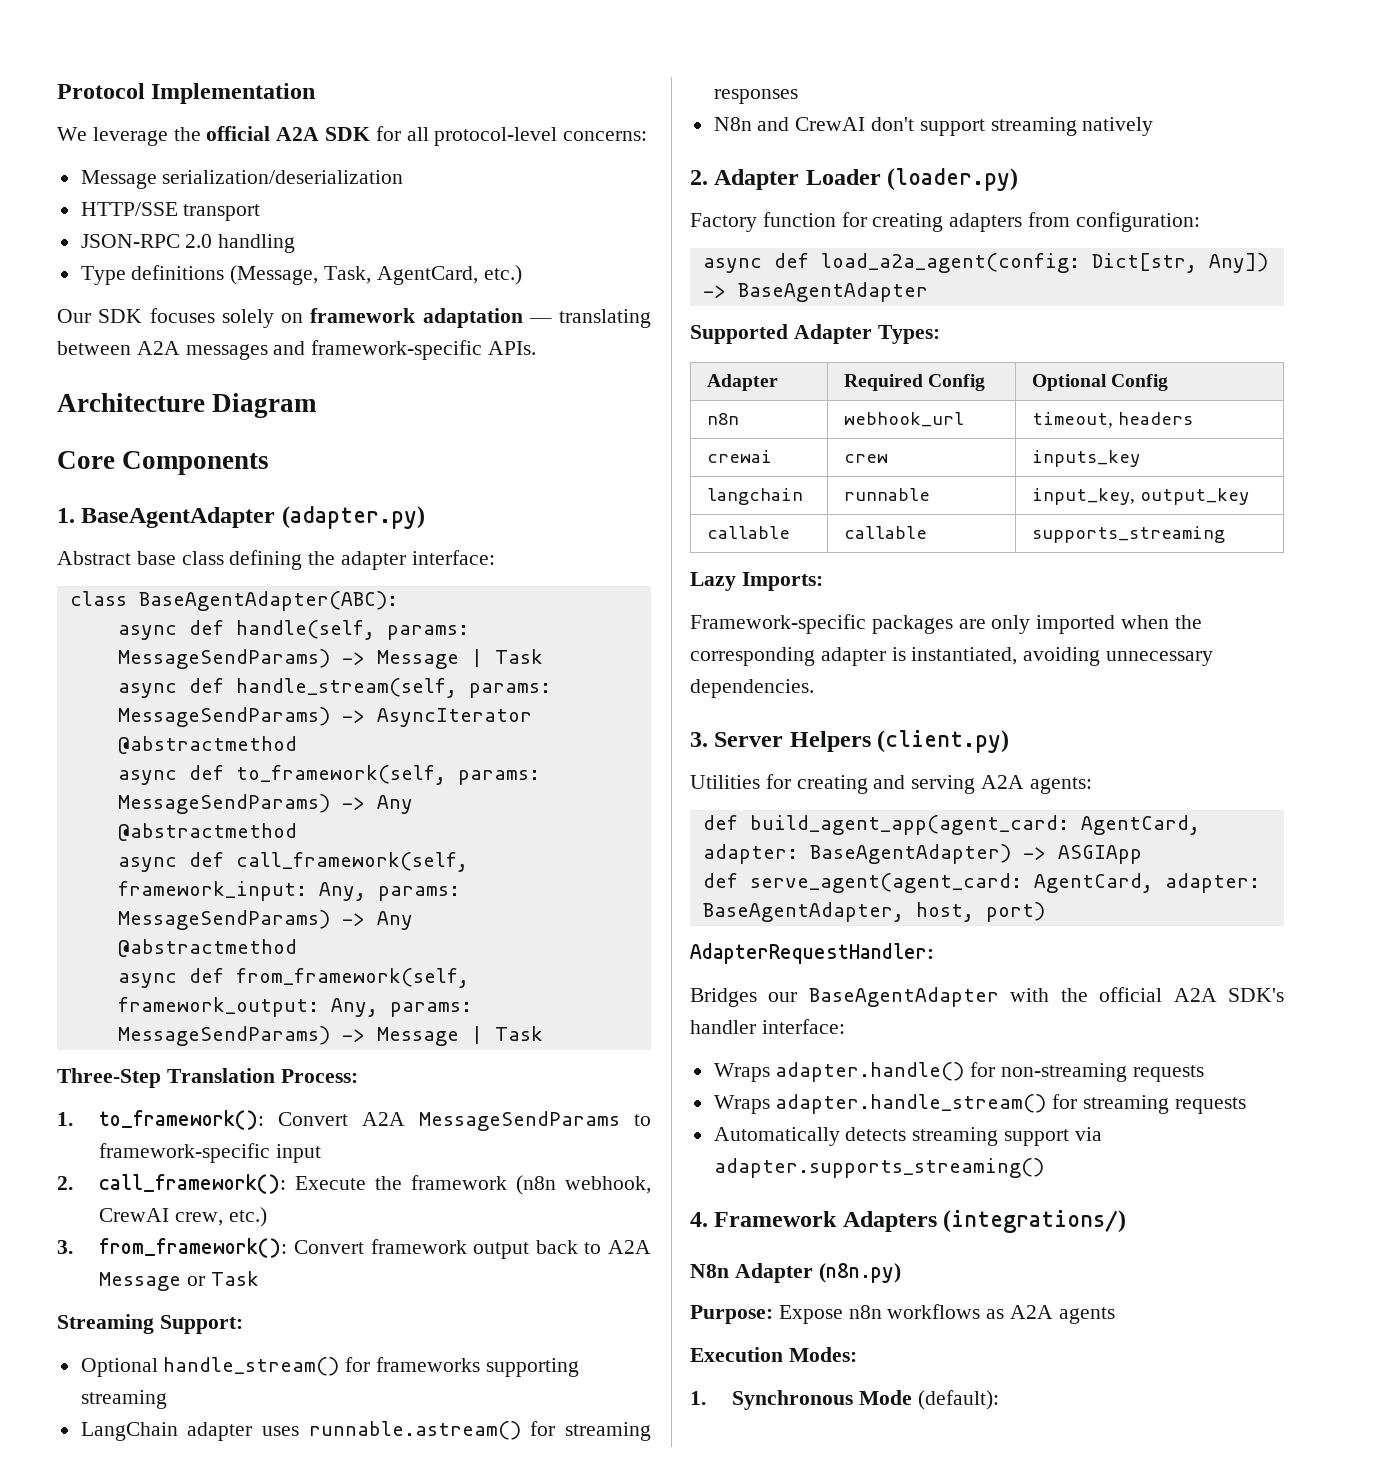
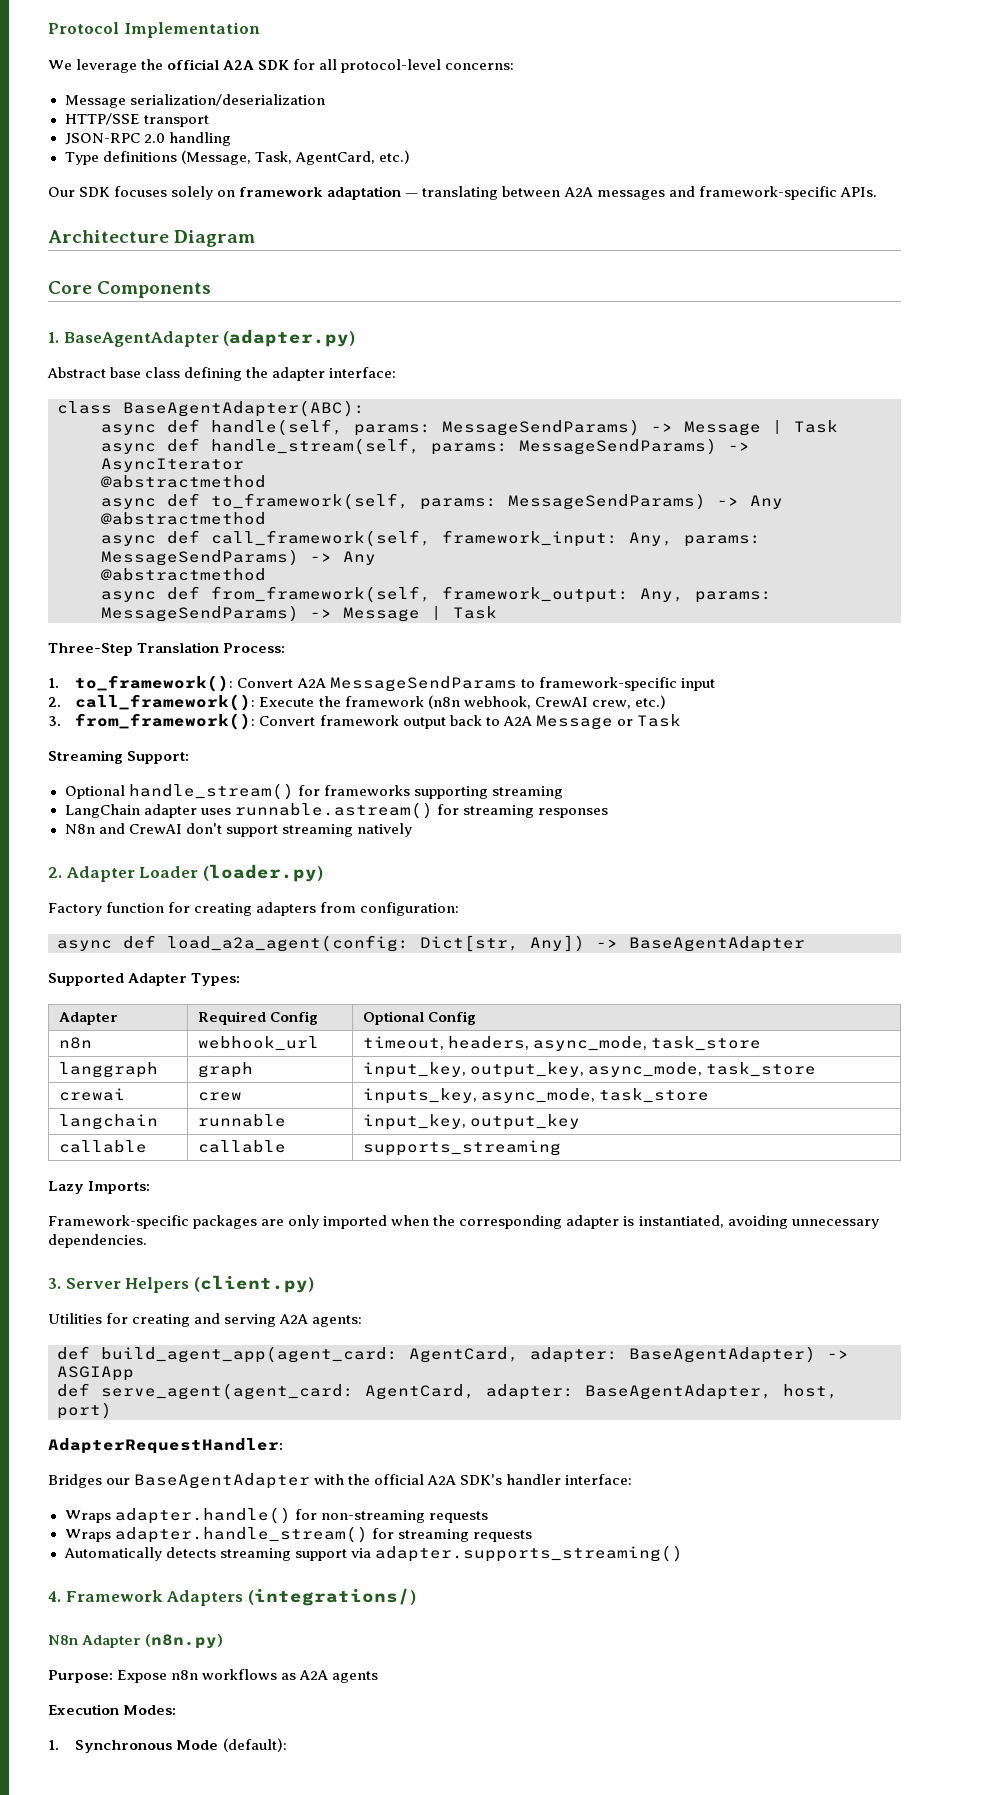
- n8n | webhook_url | timeout, headers
+ n8n | webhook_url | timeout, headers, async_mode, task_store
+ langgraph | graph | input_key, output_key, async_mode, task_store
- crewai | crew | inputs_key
+ crewai | crew | inputs_key, async_mode, task_store

